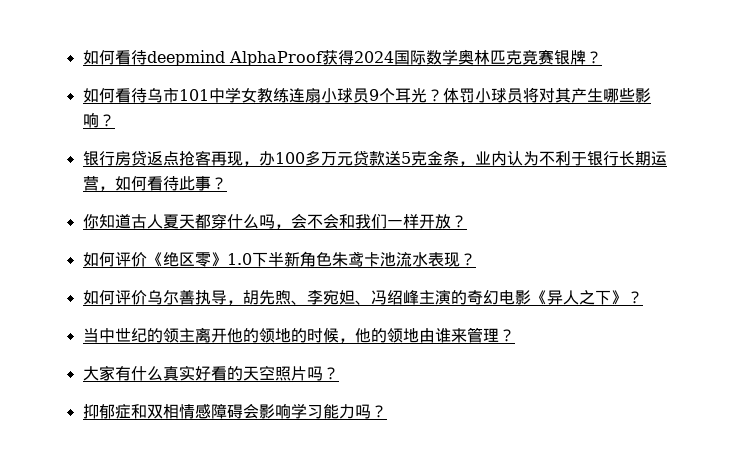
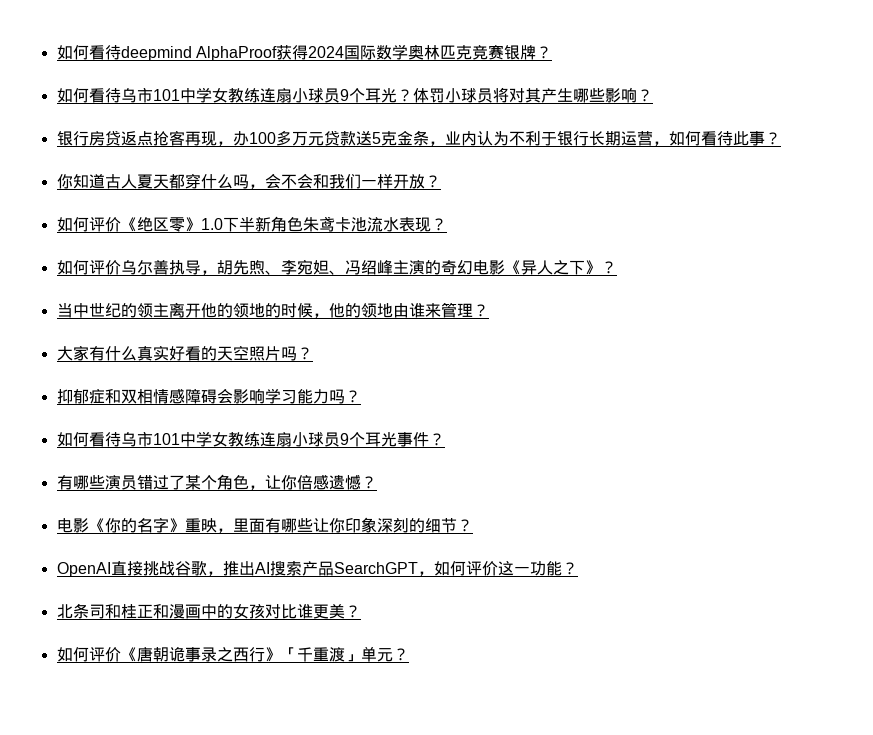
+ 如何看待乌市101中学女教练连扇小球员9个耳光事件？
+ 有哪些演员错过了某个角色，让你倍感遗憾？
+ 电影《你的名字》重映，里面有哪些让你印象深刻的细节？
+ OpenAI直接挑战谷歌，推出AI搜索产品SearchGPT，如何评价这一功能？
+ 北条司和桂正和漫画中的女孩对比谁更美？
+ 如何评价《唐朝诡事录之西行》「千重渡」单元？

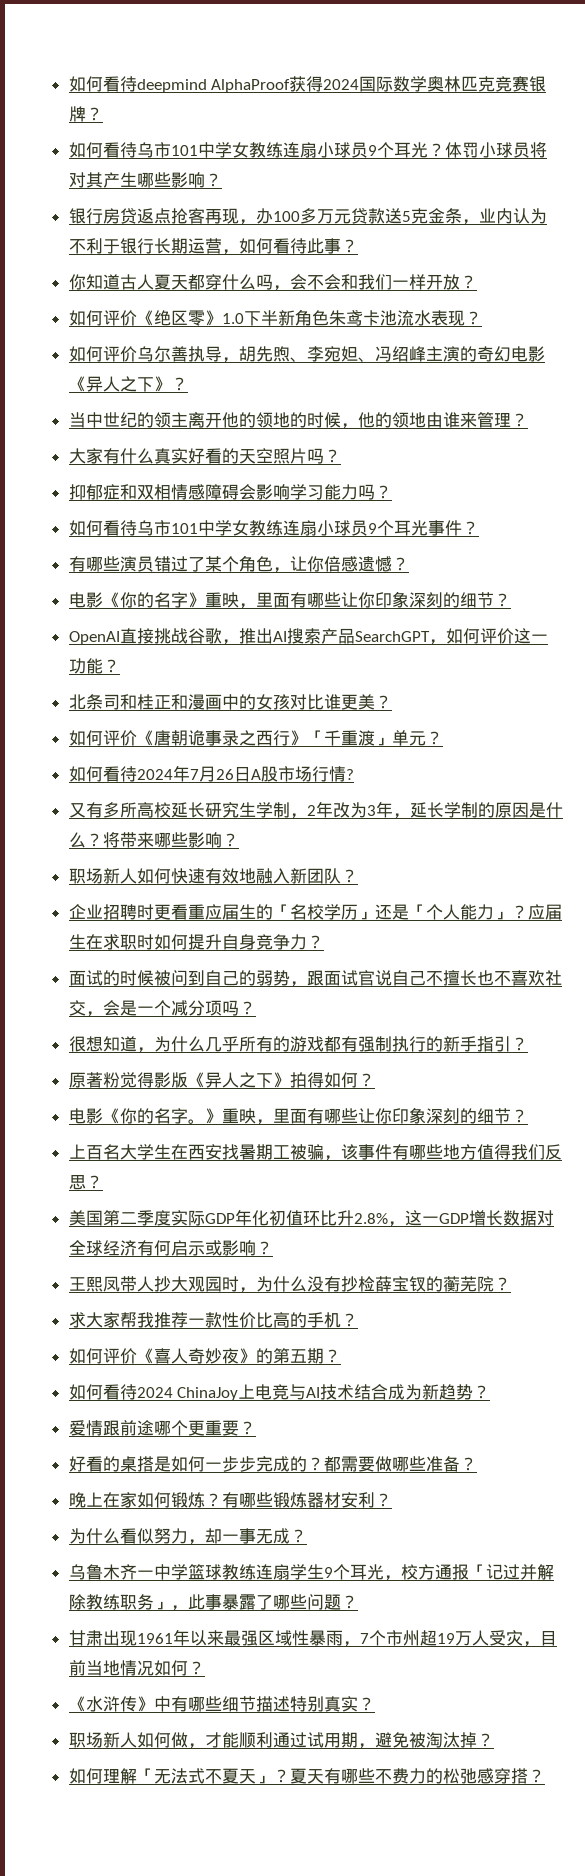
+ 如何看待2024年7月26日A股市场行情?
+ 又有多所高校延长研究生学制，2年改为3年，延长学制的原因是什么？将带来哪些影响？
+ 职场新人如何快速有效地融入新团队？
+ 企业招聘时更看重应届生的「名校学历」还是「个人能力」？应届生在求职时如何提升自身竞争力？
+ 面试的时候被问到自己的弱势，跟面试官说自己不擅长也不喜欢社交，会是一个减分项吗？
+ 很想知道，为什么几乎所有的游戏都有强制执行的新手指引？
+ 原著粉觉得影版《异人之下》拍得如何？
+ 电影《你的名字。》重映，里面有哪些让你印象深刻的细节？
+ 上百名大学生在西安找暑期工被骗，该事件有哪些地方值得我们反思？
+ 美国第二季度实际GDP年化初值环比升2.8%，这一GDP增长数据对全球经济有何启示或影响？
+ 王熙凤带人抄大观园时，为什么没有抄检薛宝钗的蘅芜院？
+ 求大家帮我推荐一款性价比高的手机？
+ 如何评价《喜人奇妙夜》的第五期？
+ 如何看待2024 ChinaJoy上电竞与AI技术结合成为新趋势？
+ 爱情跟前途哪个更重要？
+ 好看的桌搭是如何一步步完成的？都需要做哪些准备？
+ 晚上在家如何锻炼？有哪些锻炼器材安利？
+ 为什么看似努力，却一事无成？
+ 乌鲁木齐一中学篮球教练连扇学生9个耳光，校方通报「记过并解除教练职务」，此事暴露了哪些问题？
+ 甘肃出现1961年以来最强区域性暴雨，7个市州超19万人受灾，目前当地情况如何？
+ 《水浒传》中有哪些细节描述特别真实？
+ 职场新人如何做，才能顺利通过试用期，避免被淘汰掉？
+ 如何理解「无法式不夏天」？夏天有哪些不费力的松弛感穿搭？

